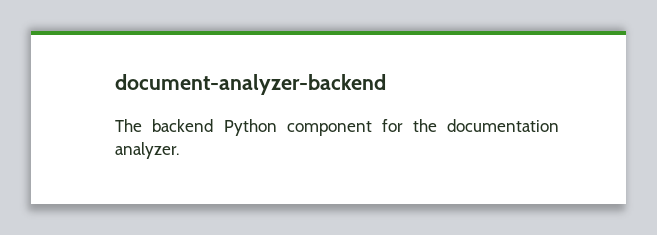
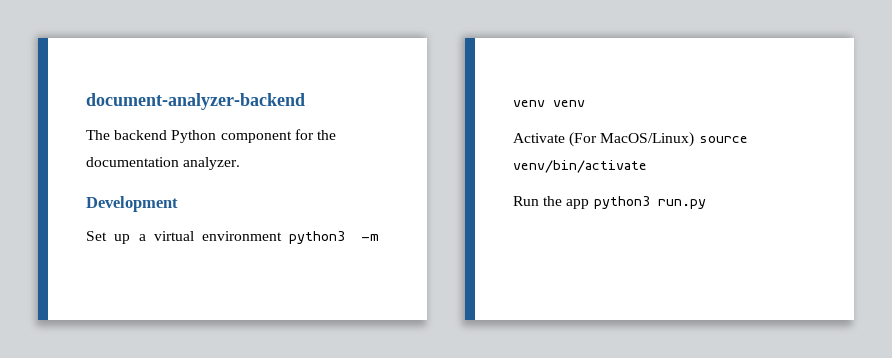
+ Development
+ Set up a virtual environment python3 -m venv venv
+ Activate (For MacOS/Linux) source venv/bin/activate
+ Run the app python3 run.py

